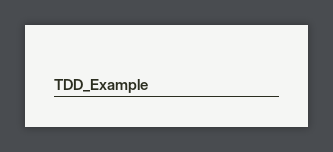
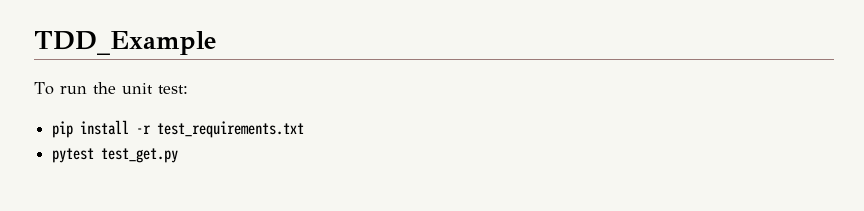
+ To run the unit test:
+ pip install -r test_requirements.txt
+ pytest test_get.py

